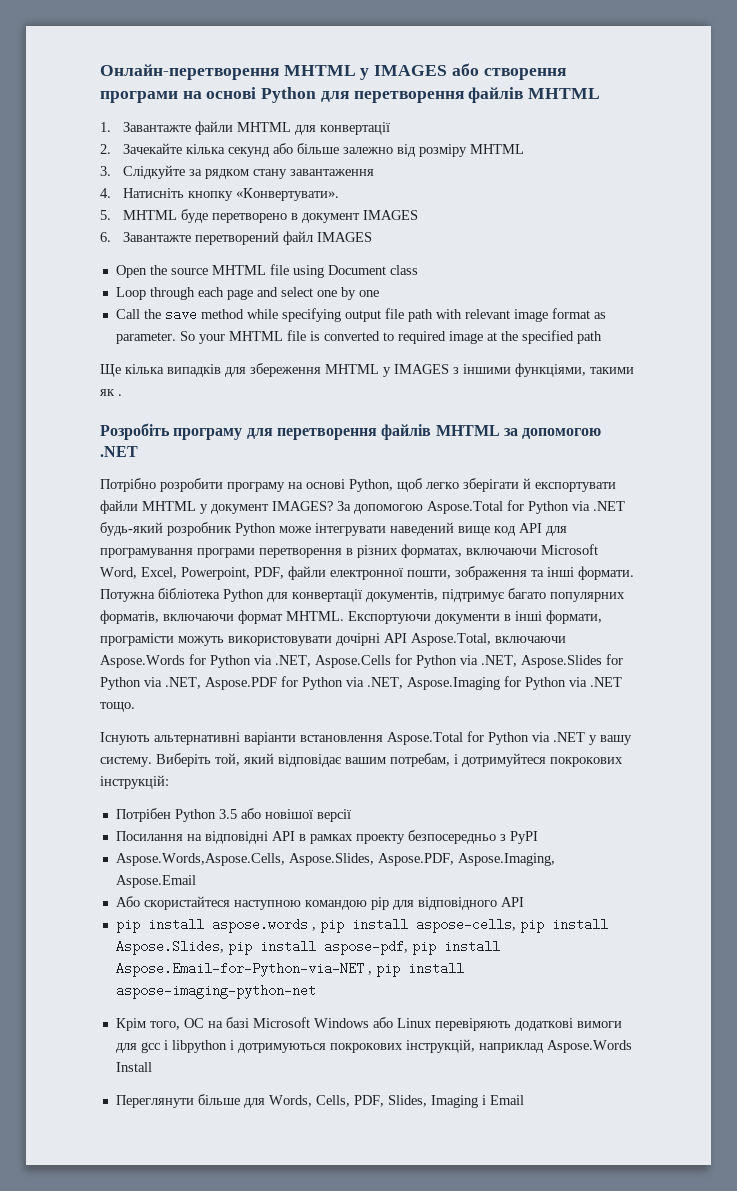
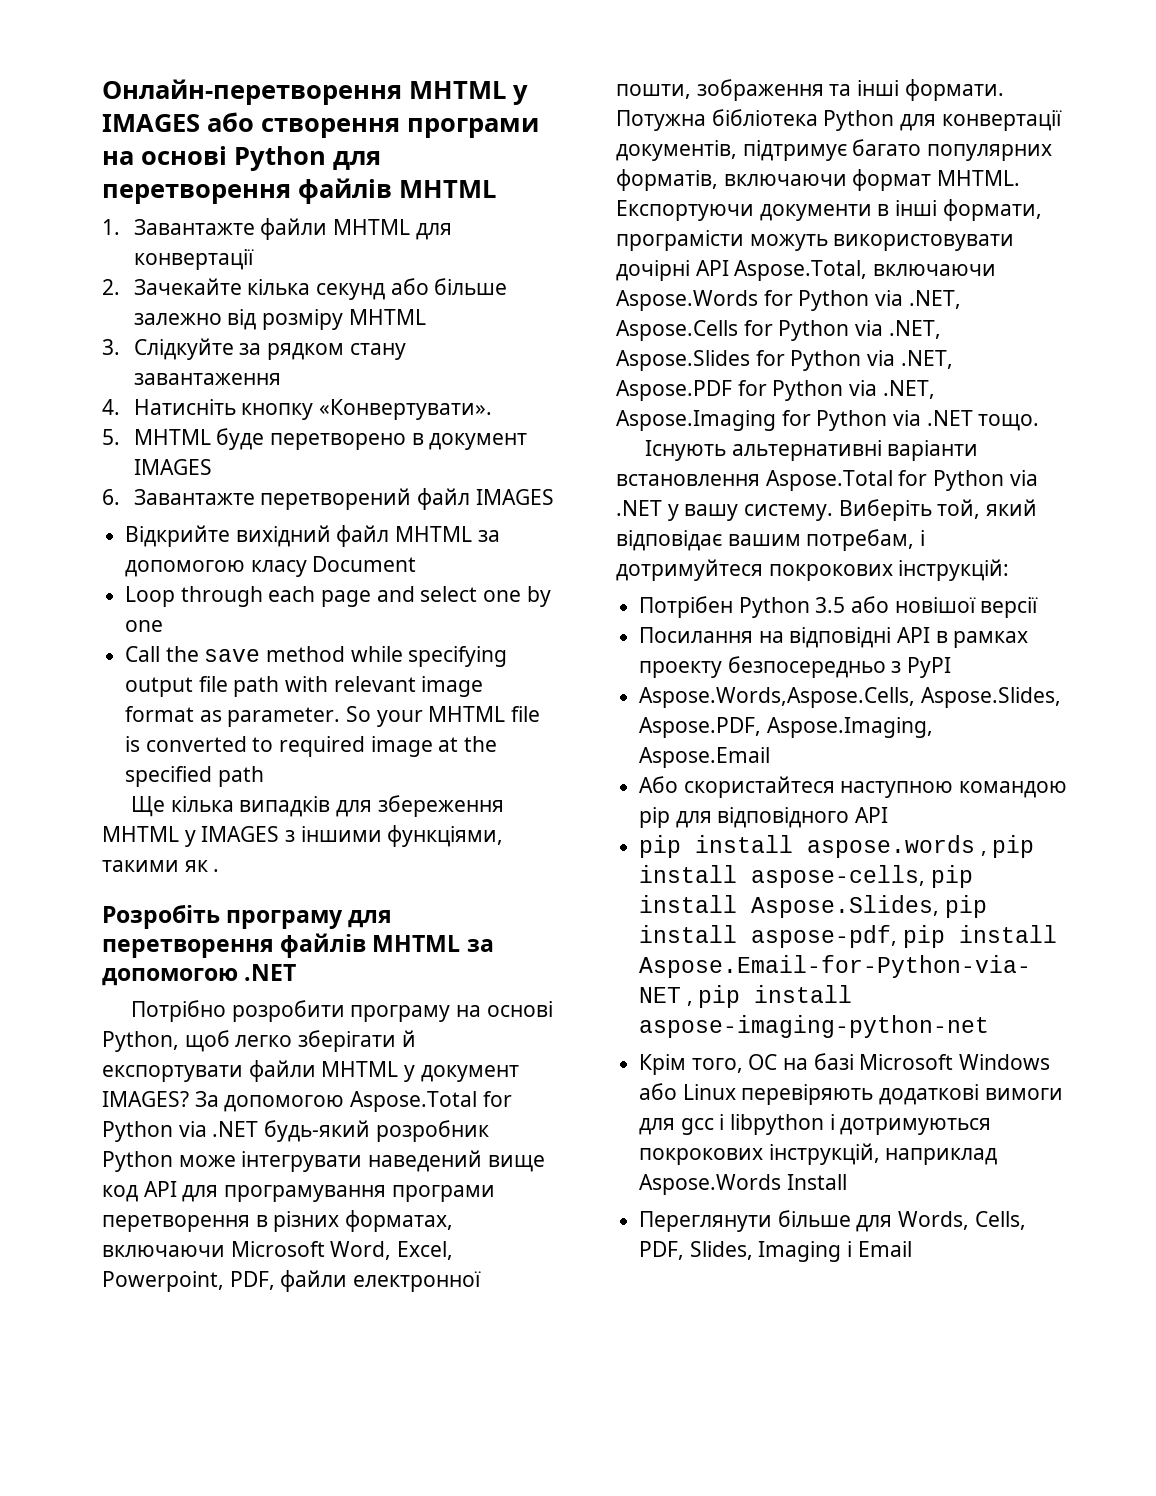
- Open the source MHTML file using Document class
+ Відкрийте вихідний файл MHTML за допомогою класу Document

